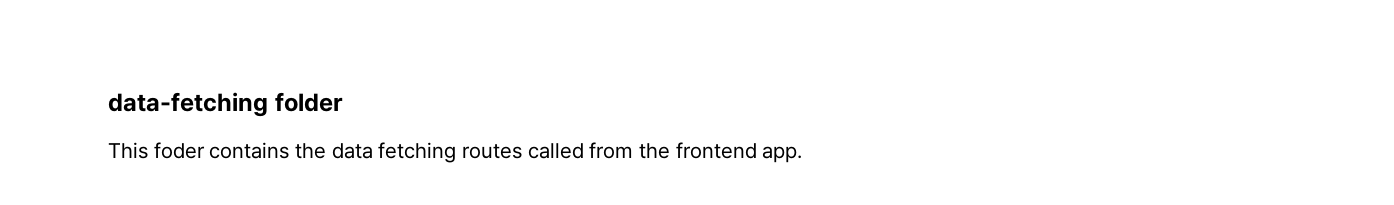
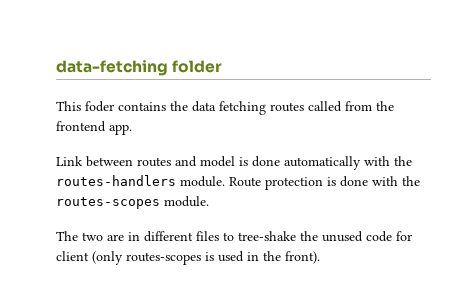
+ Link between routes and model is done automatically with the routes-handlers module. Route protection is done with the routes-scopes module.
+ The two are in different files to tree-shake the unused code for client (only routes-scopes is used in the front).

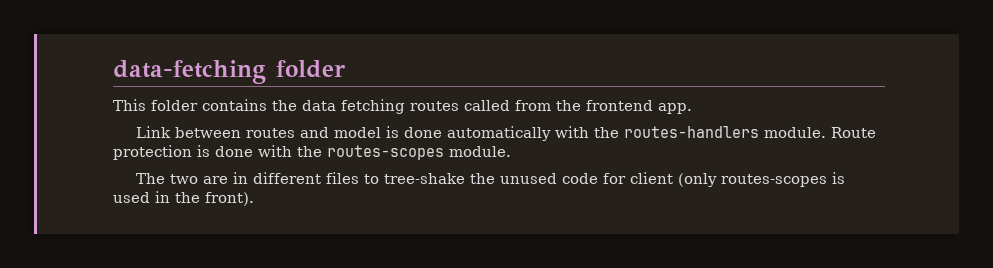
- This foder contains the data fetching routes called from the frontend app.
+ This folder contains the data fetching routes called from the frontend app.

